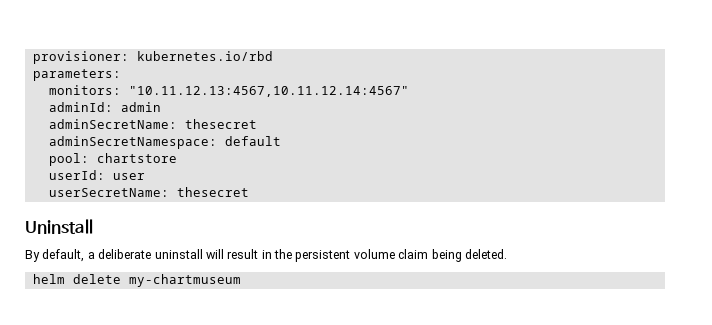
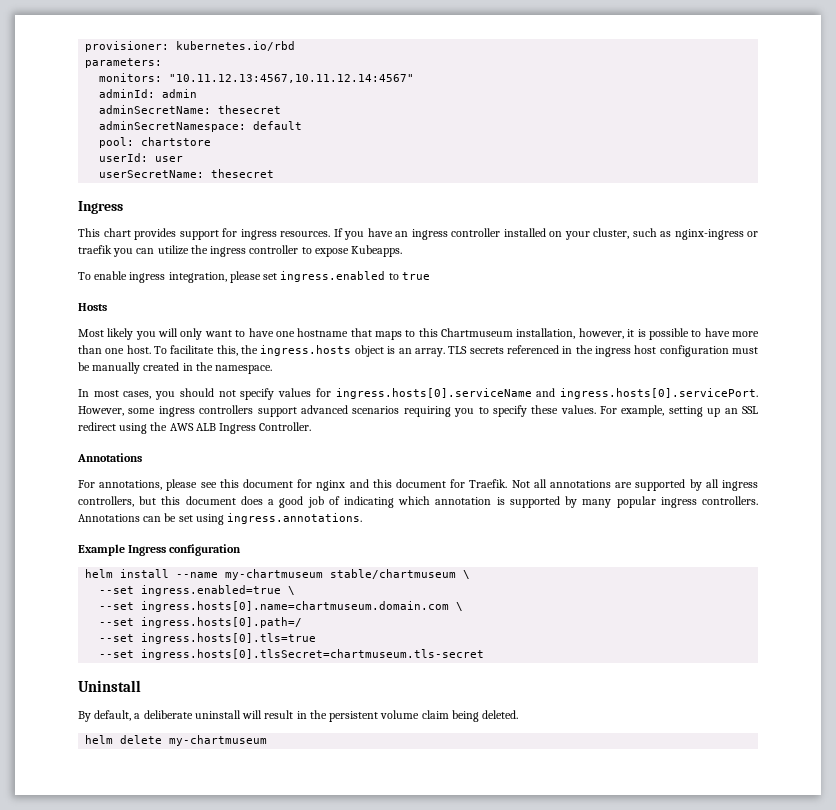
  userSecretName: thesecret
+ Ingress
+ This chart provides support for ingress resources. If you have an ingress controller installed on your cluster, such as nginx-ingress or traefik you can utilize the ingress controller to expose Kubeapps.
+ To enable ingress integration, please set ingress.enabled to true
+ Hosts
+ Most likely you will only want to have one hostname that maps to this Chartmuseum installation, however, it is possible to have more than one host. To facilitate this, the ingress.hosts object is an array. TLS secrets referenced in the ingress host configuration must be manually created in the namespace.
+ In most cases, you should not specify values for ingress.hosts[0].serviceName and ingress.hosts[0].servicePort. However, some ingress controllers support advanced scenarios requiring you to specify these values. For example, setting up an SSL redirect using the AWS ALB Ingress Controller.
+ Annotations
+ For annotations, please see this document for nginx and this document for Traefik. Not all annotations are supported by all ingress controllers, but this document does a good job of indicating which annotation is supported by many popular ingress controllers. Annotations can be set using ingress.annotations.
+ Example Ingress configuration
+ helm install --name my-chartmuseum stable/chartmuseum \
+ --set ingress.enabled=true \
+ --set ingress.hosts[0].name=chartmuseum.domain.com \
+ --set ingress.hosts[0].path=/
+ --set ingress.hosts[0].tls=true
+ --set ingress.hosts[0].tlsSecret=chartmuseum.tls-secret

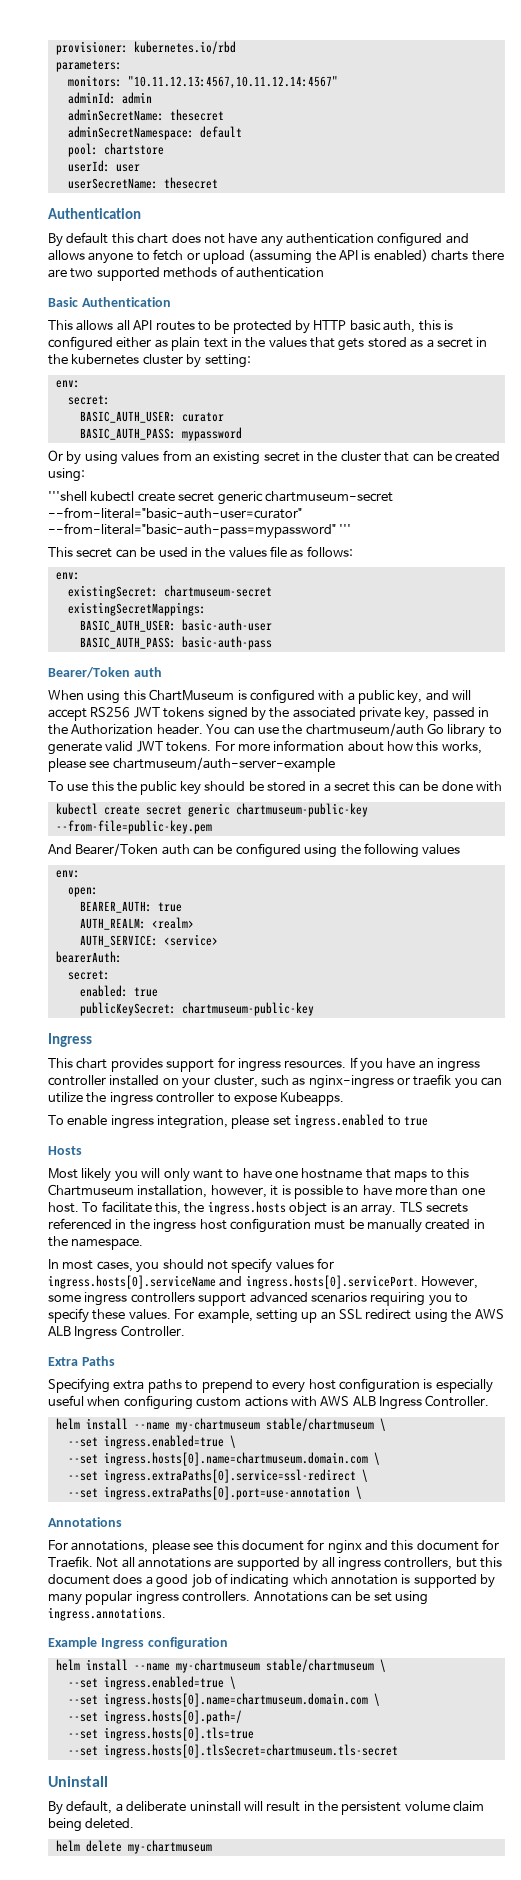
  userSecretName: thesecret
+ Authentication
+ By default this chart does not have any authentication configured and allows anyone to fetch or upload (assuming the API is enabled) charts there are two supported methods of authentication
+ Basic Authentication
+ This allows all API routes to be protected by HTTP basic auth, this is configured either as plain text in the values that gets stored as a secret in the kubernetes cluster by setting:
+ env:
+ secret:
+ BASIC_AUTH_USER: curator
+ BASIC_AUTH_PASS: mypassword
+ Or by using values from an existing secret in the cluster that can be created using:
+ '''shell kubectl create secret generic chartmuseum-secret --from-literal="basic-auth-user=curator" --from-literal="basic-auth-pass=mypassword" '''
+ This secret can be used in the values file as follows:
+ env:
+ existingSecret: chartmuseum-secret
+ existingSecretMappings:
+ BASIC_AUTH_USER: basic-auth-user
+ BASIC_AUTH_PASS: basic-auth-pass
+ Bearer/Token auth
+ When using this ChartMuseum is configured with a public key, and will accept RS256 JWT tokens signed by the associated private key, passed in the Authorization header. You can use the chartmuseum/auth Go library to generate valid JWT tokens. For more information about how this works, please see chartmuseum/auth-server-example
+ To use this the public key should be stored in a secret this can be done with
+ kubectl create secret generic chartmuseum-public-key --from-file=public-key.pem
+ And Bearer/Token auth can be configured using the following values
+ env:
+ open:
+ BEARER_AUTH: true
+ AUTH_REALM: <realm>
+ AUTH_SERVICE: <service>
+ bearerAuth:
+ secret:
+ enabled: true
+ publicKeySecret: chartmuseum-public-key
+ Extra Paths
+ Specifying extra paths to prepend to every host configuration is especially useful when configuring custom actions with AWS ALB Ingress Controller.
+ helm install --name my-chartmuseum stable/chartmuseum \
+ --set ingress.enabled=true \
+ --set ingress.hosts[0].name=chartmuseum.domain.com \
+ --set ingress.extraPaths[0].service=ssl-redirect \
+ --set ingress.extraPaths[0].port=use-annotation \

